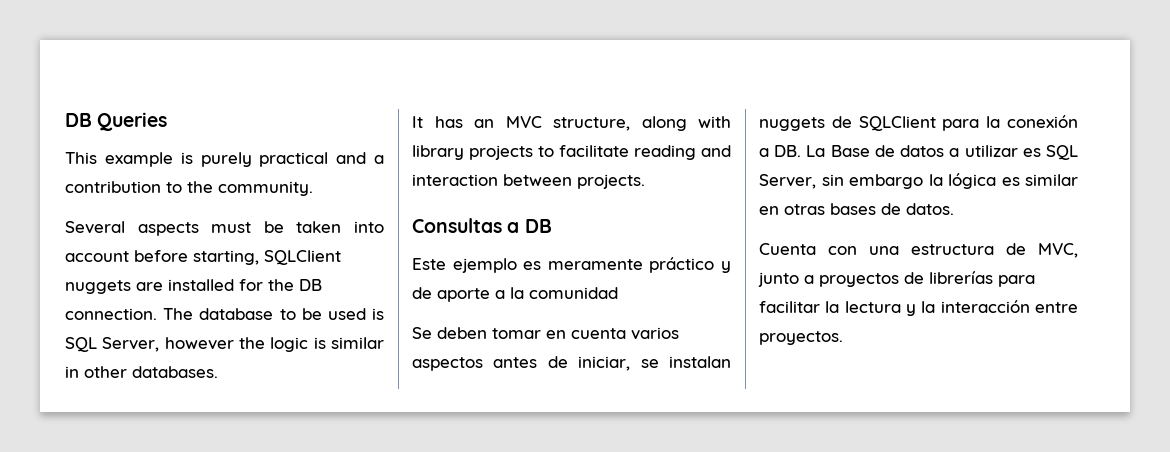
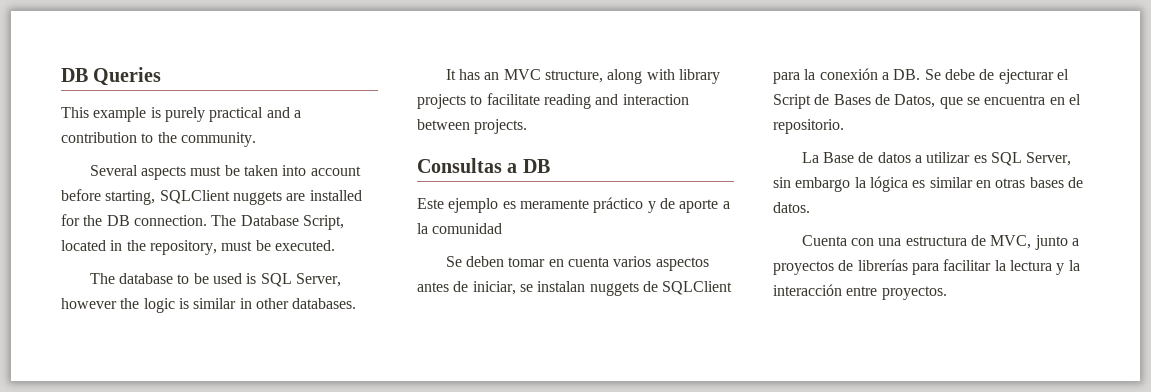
+ The Database Script, located in the repository, must be executed.
- Se deben tomar en cuenta varios aspectos antes de iniciar, se instalan nuggets de SQLClient para la conexión a DB. La Base de datos a utilizar es SQL Server, sin embargo la lógica es similar en otras bases de datos.
+ Se deben tomar en cuenta varios aspectos antes de iniciar, se instalan nuggets de SQLClient para la conexión a DB. Se debe de ejecturar el Script de Bases de Datos, que se encuentra en el repositorio.
+ La Base de datos a utilizar es SQL Server, sin embargo la lógica es similar en otras bases de datos.

